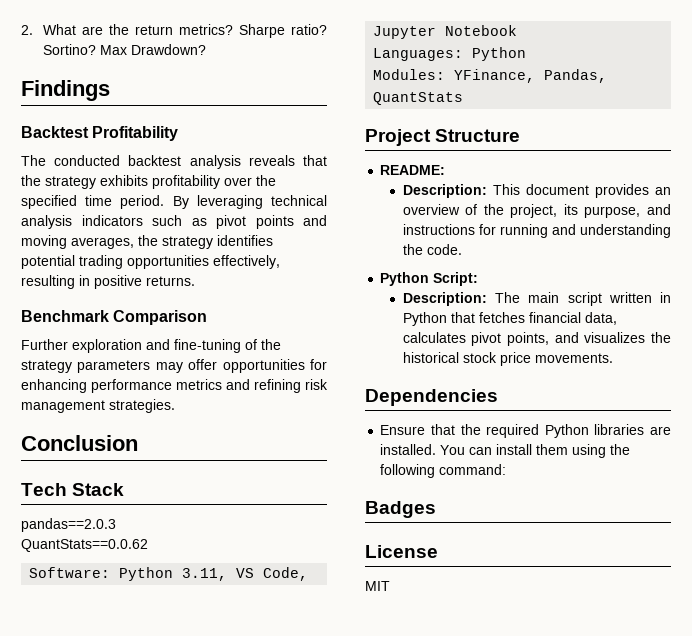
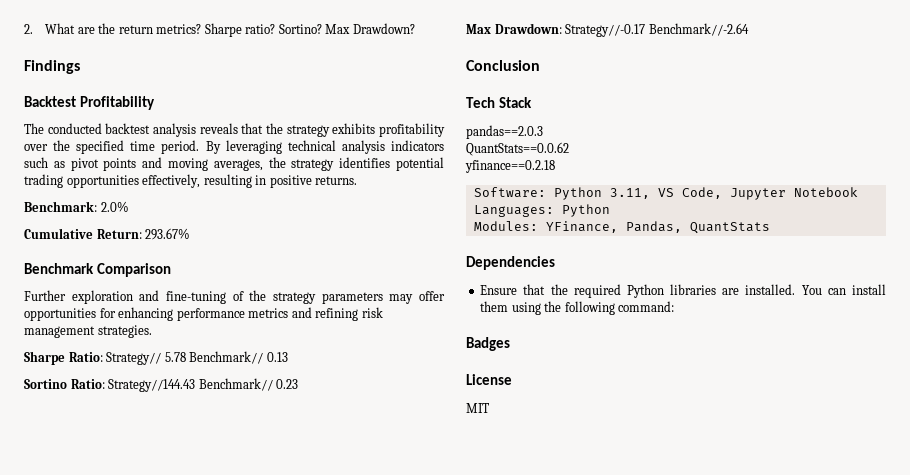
+ Benchmark: 2.0%
+ Cumulative Return: 293.67%
+ Sharpe Ratio: Strategy// 5.78 Benchmark// 0.13
+ Sortino Ratio: Strategy//144.43 Benchmark// 0.23
+ Max Drawdown: Strategy//-0.17 Benchmark//-2.64
+ yfinance==0.2.18
- Project Structure
- README:
- Description: This document provides an overview of the project, its purpose, and instructions for running and understanding the code.
- Python Script:
- Description: The main script written in Python that fetches financial data, calculates pivot points, and visualizes the historical stock price movements.

